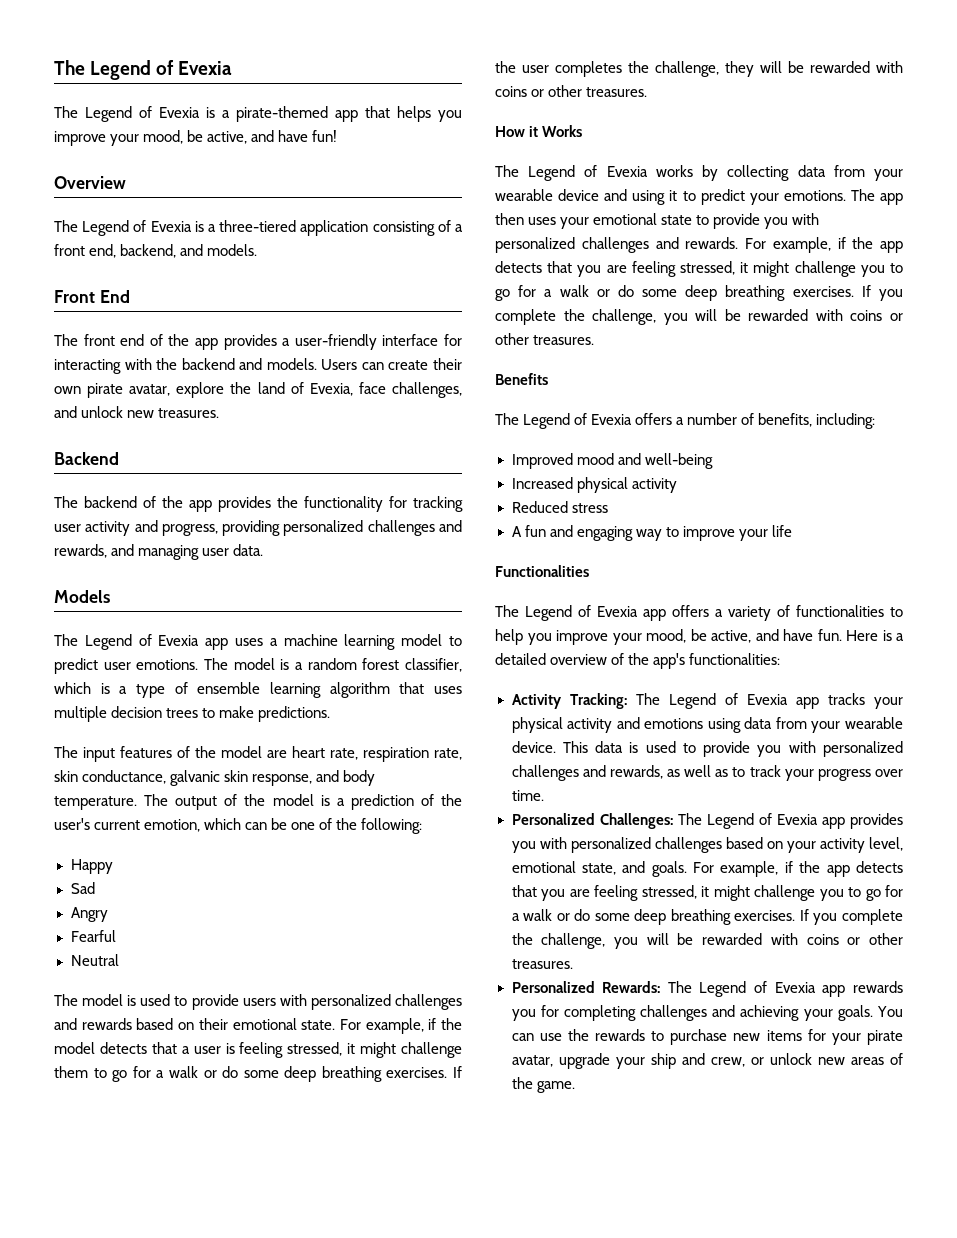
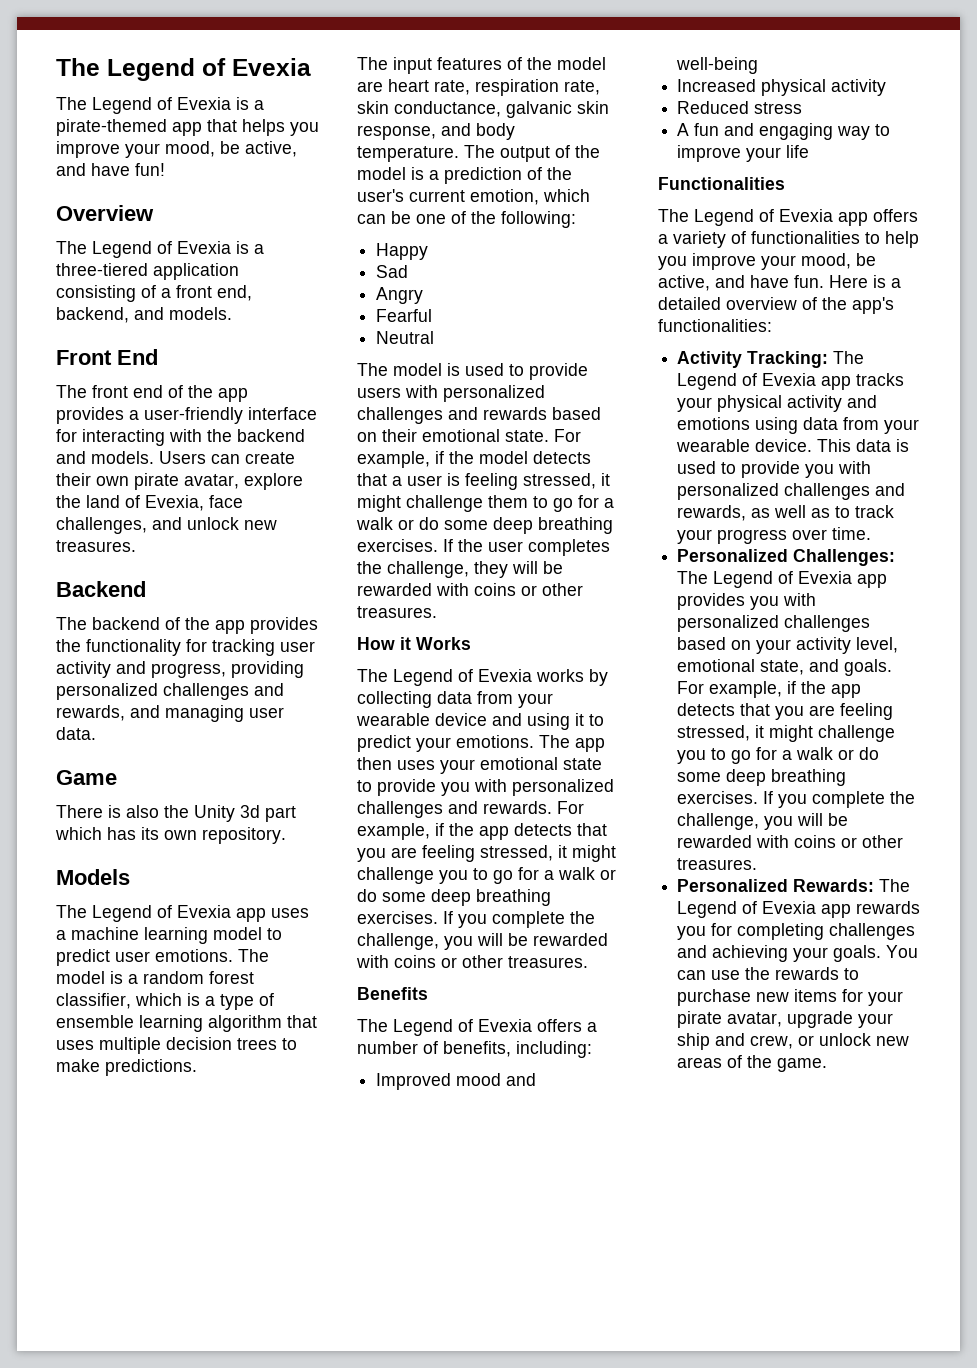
+ Game
+ There is also the Unity 3d part which has its own repository.

